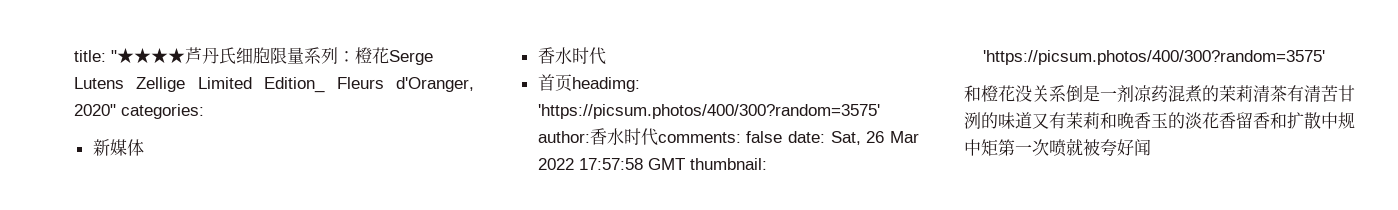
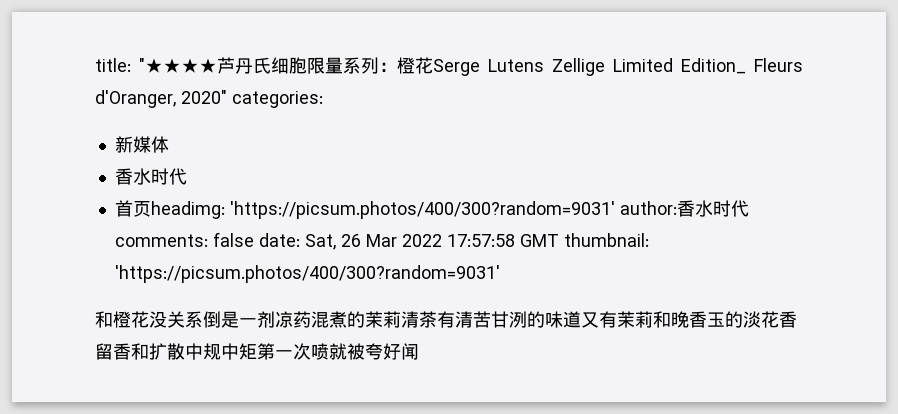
- 首页headimg: 'https://picsum.photos/400/300?random=3575' author:香水时代comments: false date: Sat, 26 Mar 2022 17:57:58 GMT thumbnail: 'https://picsum.photos/400/300?random=3575'
+ 首页headimg: 'https://picsum.photos/400/300?random=9031' author:香水时代comments: false date: Sat, 26 Mar 2022 17:57:58 GMT thumbnail: 'https://picsum.photos/400/300?random=9031'

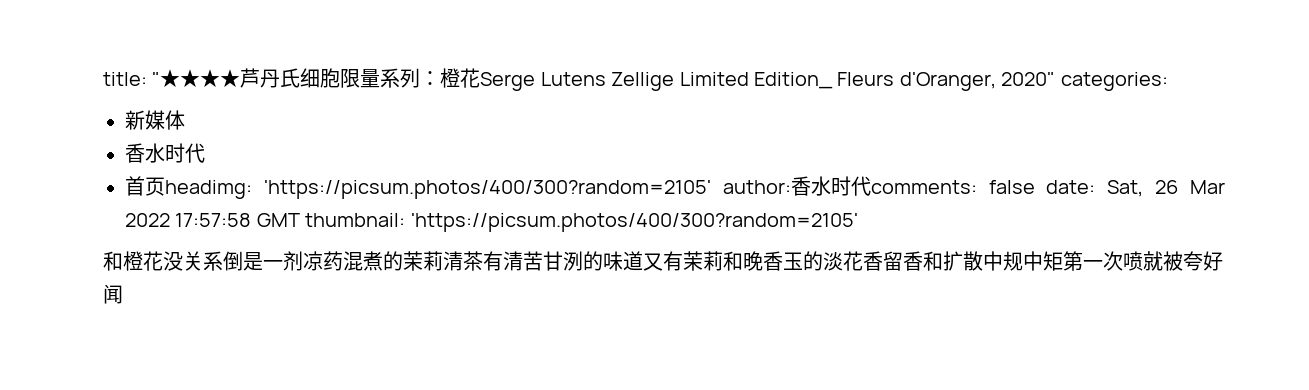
- 首页headimg: 'https://picsum.photos/400/300?random=9031' author:香水时代comments: false date: Sat, 26 Mar 2022 17:57:58 GMT thumbnail: 'https://picsum.photos/400/300?random=9031'
+ 首页headimg: 'https://picsum.photos/400/300?random=2105' author:香水时代comments: false date: Sat, 26 Mar 2022 17:57:58 GMT thumbnail: 'https://picsum.photos/400/300?random=2105'

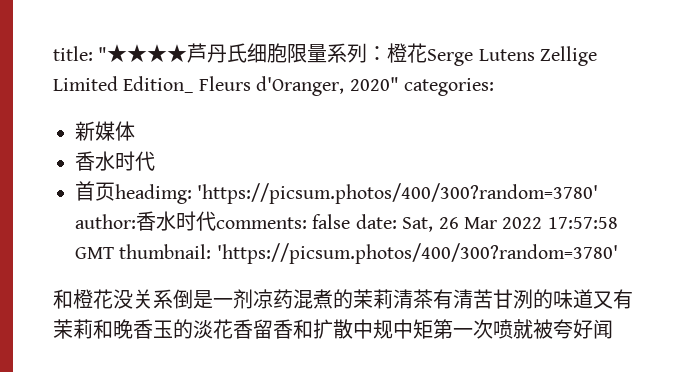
- 首页headimg: 'https://picsum.photos/400/300?random=2105' author:香水时代comments: false date: Sat, 26 Mar 2022 17:57:58 GMT thumbnail: 'https://picsum.photos/400/300?random=2105'
+ 首页headimg: 'https://picsum.photos/400/300?random=3780' author:香水时代comments: false date: Sat, 26 Mar 2022 17:57:58 GMT thumbnail: 'https://picsum.photos/400/300?random=3780'

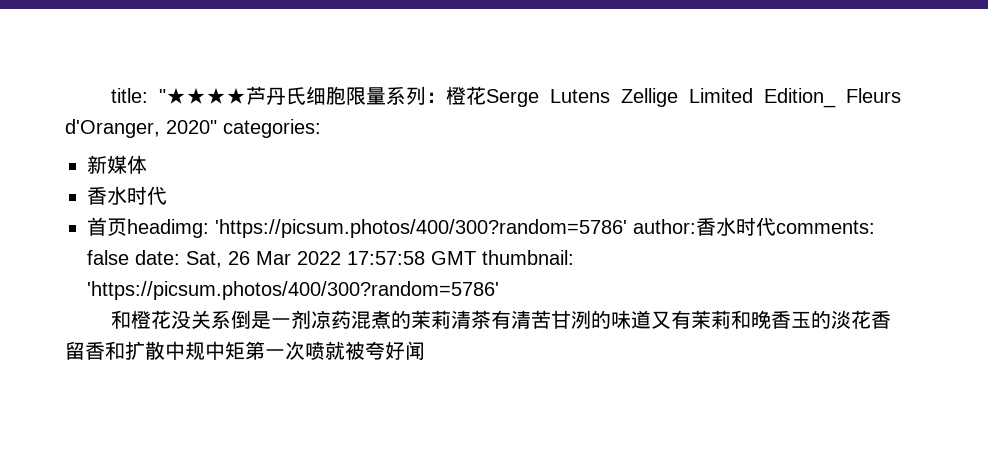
- 首页headimg: 'https://picsum.photos/400/300?random=3780' author:香水时代comments: false date: Sat, 26 Mar 2022 17:57:58 GMT thumbnail: 'https://picsum.photos/400/300?random=3780'
+ 首页headimg: 'https://picsum.photos/400/300?random=5786' author:香水时代comments: false date: Sat, 26 Mar 2022 17:57:58 GMT thumbnail: 'https://picsum.photos/400/300?random=5786'

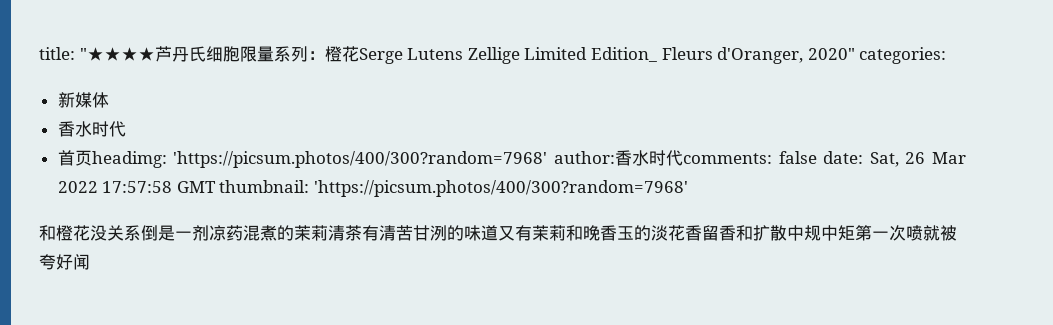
- 首页headimg: 'https://picsum.photos/400/300?random=5786' author:香水时代comments: false date: Sat, 26 Mar 2022 17:57:58 GMT thumbnail: 'https://picsum.photos/400/300?random=5786'
+ 首页headimg: 'https://picsum.photos/400/300?random=7968' author:香水时代comments: false date: Sat, 26 Mar 2022 17:57:58 GMT thumbnail: 'https://picsum.photos/400/300?random=7968'

